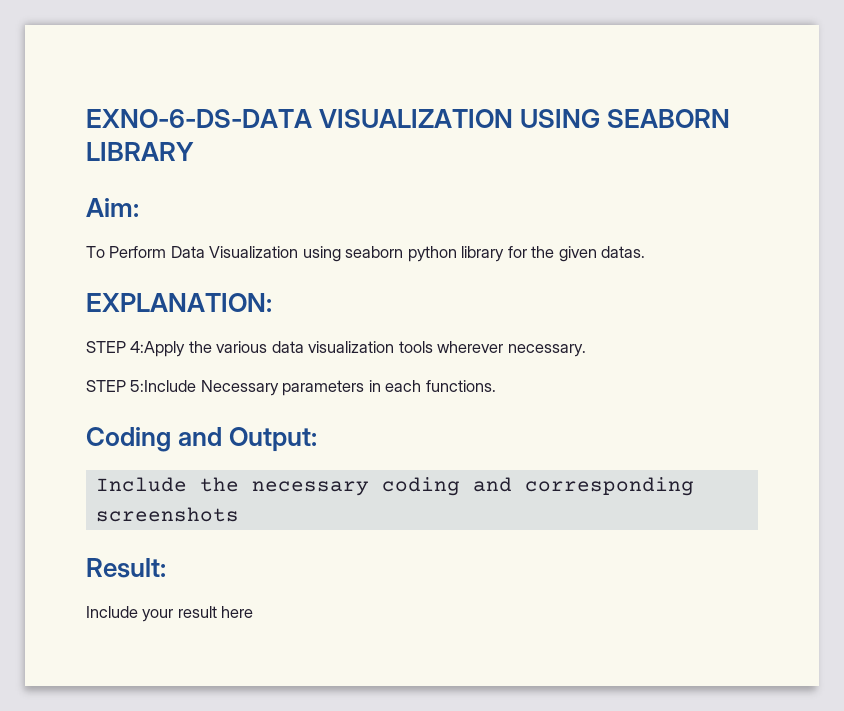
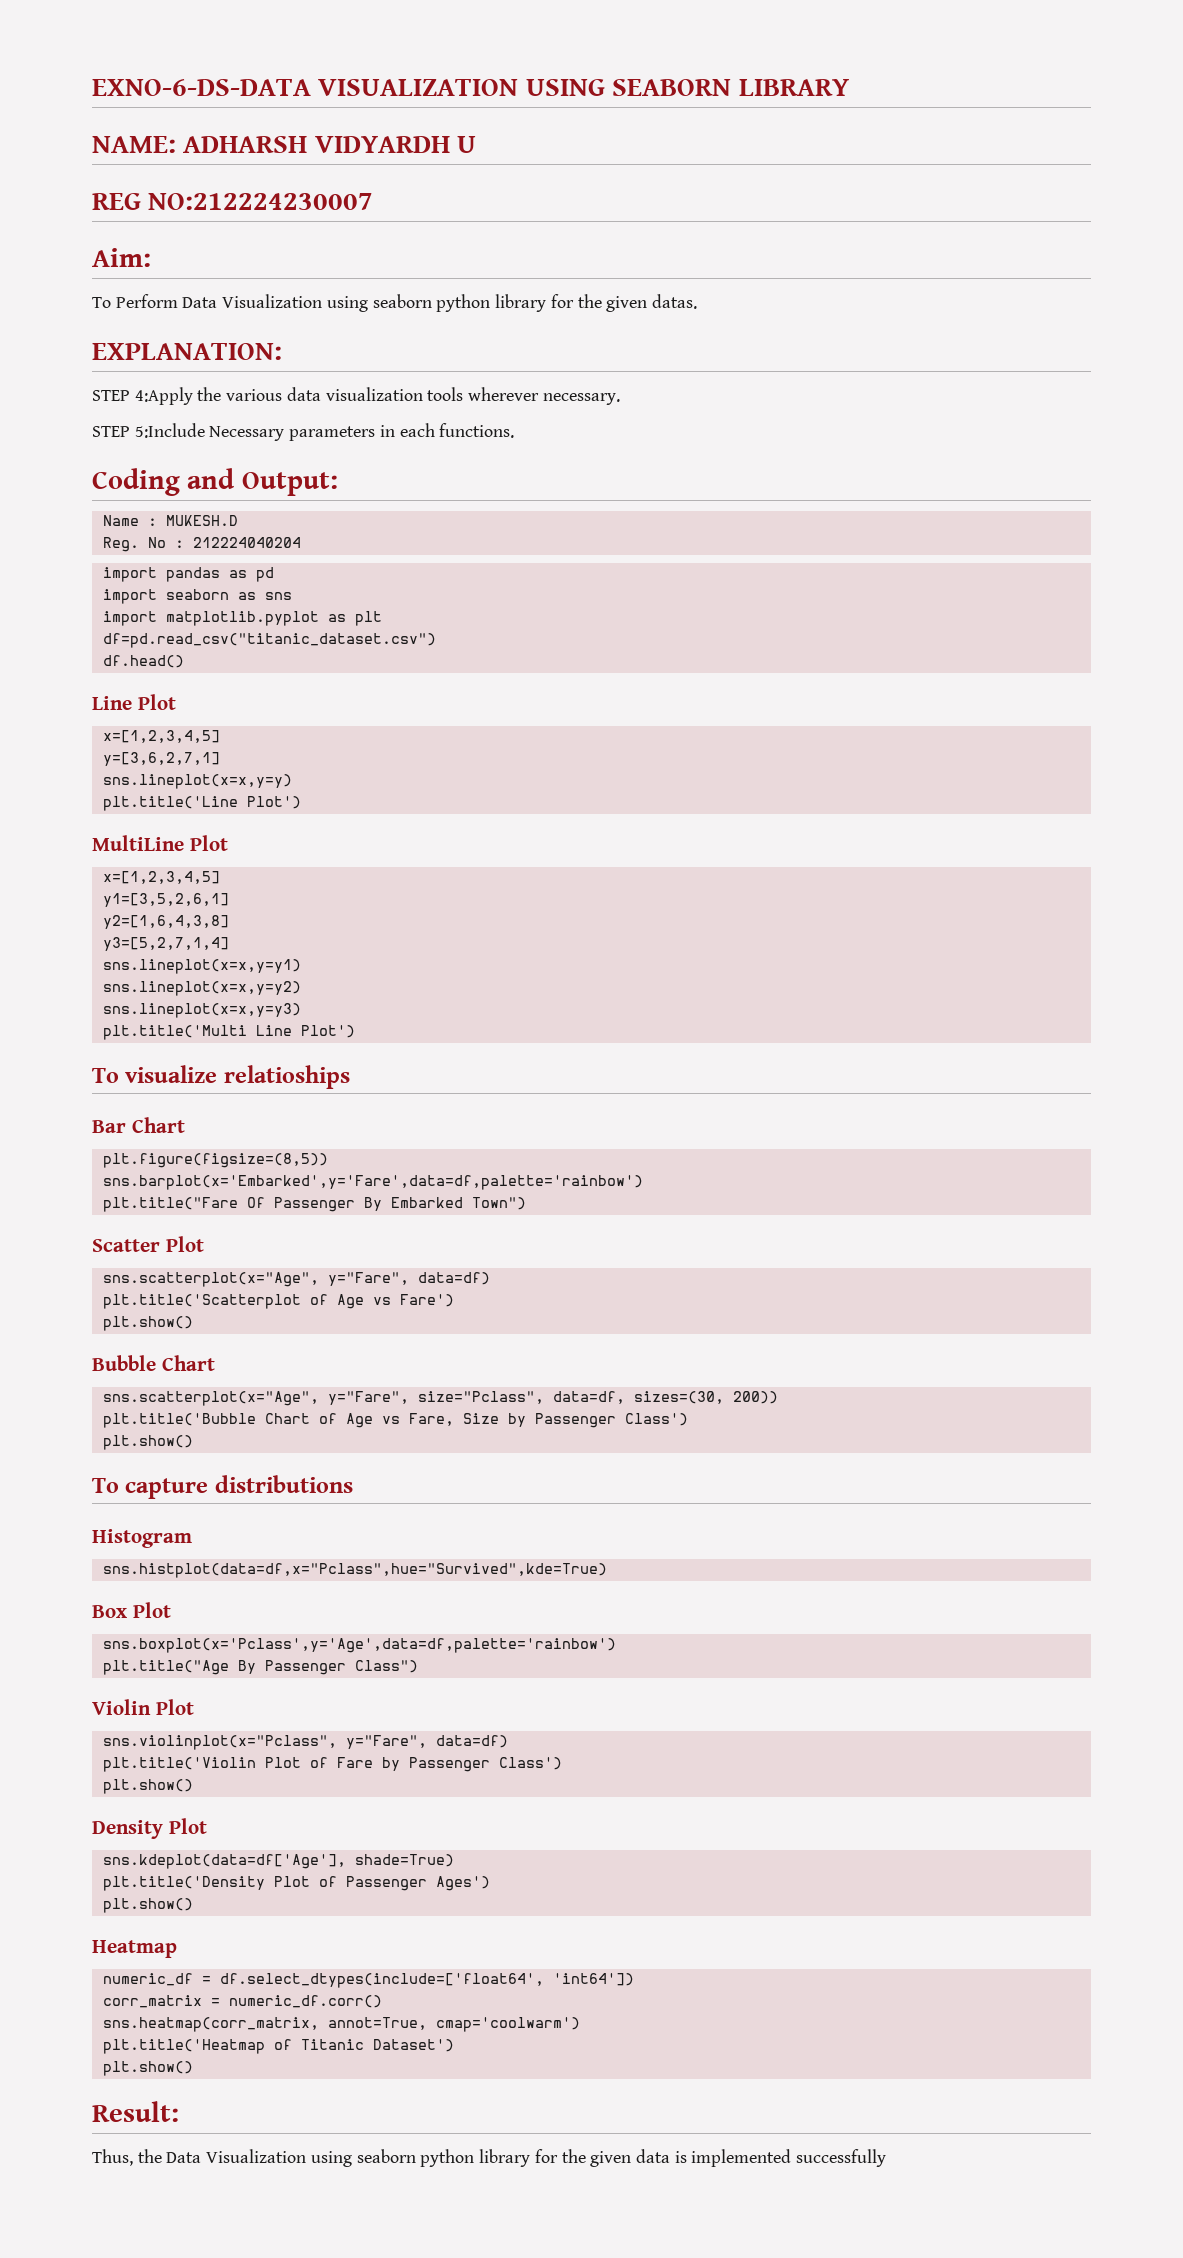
+ NAME: ADHARSH VIDYARDH U
+ REG NO:212224230007
- Include the necessary coding and corresponding screenshots
+ Name : MUKESH.D
+ Reg. No : 212224040204
+ import pandas as pd
+ import seaborn as sns
+ import matplotlib.pyplot as plt
+ df=pd.read_csv("titanic_dataset.csv")
+ df.head()
+ Line Plot
+ x=[1,2,3,4,5]
+ y=[3,6,2,7,1]
+ sns.lineplot(x=x,y=y)
+ plt.title('Line Plot')
+ MultiLine Plot
+ x=[1,2,3,4,5]
+ y1=[3,5,2,6,1]
+ y2=[1,6,4,3,8]
+ y3=[5,2,7,1,4]
+ sns.lineplot(x=x,y=y1)
+ sns.lineplot(x=x,y=y2)
+ sns.lineplot(x=x,y=y3)
+ plt.title('Multi Line Plot')
+ To visualize relatioships
+ Bar Chart
+ plt.figure(figsize=(8,5))
+ sns.barplot(x='Embarked',y='Fare',data=df,palette='rainbow')
+ plt.title("Fare Of Passenger By Embarked Town")
+ Scatter Plot
+ sns.scatterplot(x="Age", y="Fare", data=df)
+ plt.title('Scatterplot of Age vs Fare')
+ plt.show()
+ Bubble Chart
+ sns.scatterplot(x="Age", y="Fare", size="Pclass", data=df, sizes=(30, 200))
+ plt.title('Bubble Chart of Age vs Fare, Size by Passenger Class')
+ plt.show()
+ To capture distributions
+ Histogram
+ sns.histplot(data=df,x="Pclass",hue="Survived",kde=True)
+ Box Plot
+ sns.boxplot(x='Pclass',y='Age',data=df,palette='rainbow')
+ plt.title("Age By Passenger Class")
+ Violin Plot
+ sns.violinplot(x="Pclass", y="Fare", data=df)
+ plt.title('Violin Plot of Fare by Passenger Class')
+ plt.show()
+ Density Plot
+ sns.kdeplot(data=df['Age'], shade=True)
+ plt.title('Density Plot of Passenger Ages')
+ plt.show()
+ Heatmap
+ numeric_df = df.select_dtypes(include=['float64', 'int64'])
+ corr_matrix = numeric_df.corr()
+ sns.heatmap(corr_matrix, annot=True, cmap='coolwarm')
+ plt.title('Heatmap of Titanic Dataset')
+ plt.show()
  Result:
- Include your result here
+ Thus, the Data Visualization using seaborn python library for the given data is implemented successfully

